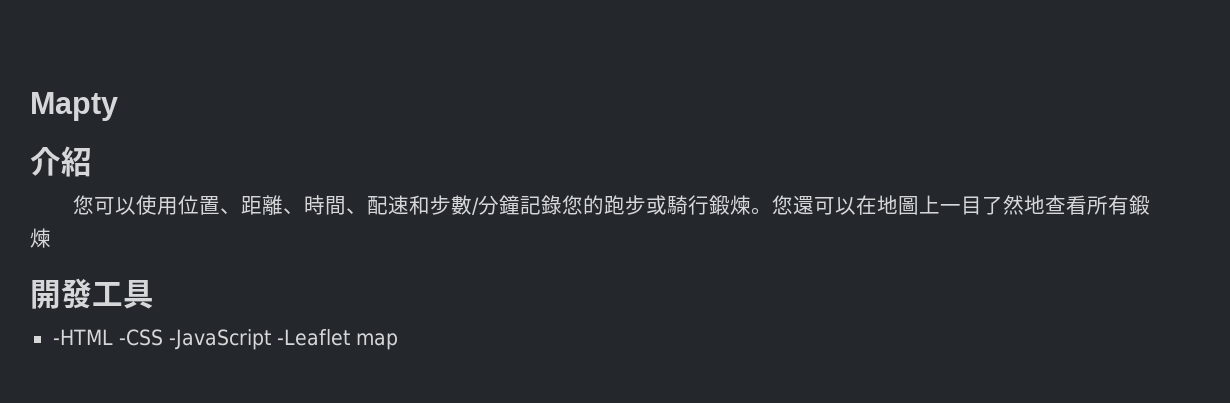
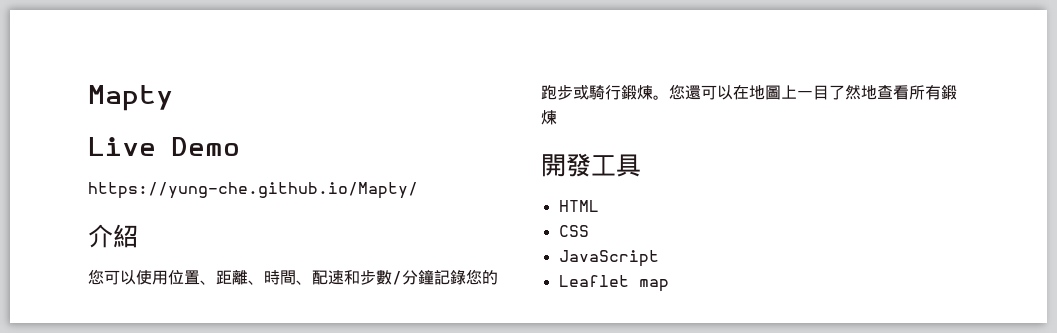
+ Live Demo
+ https://yung-che.github.io/Mapty/
- -HTML -CSS -JavaScript -Leaflet map
+ HTML
+ CSS
+ JavaScript
+ Leaflet map

